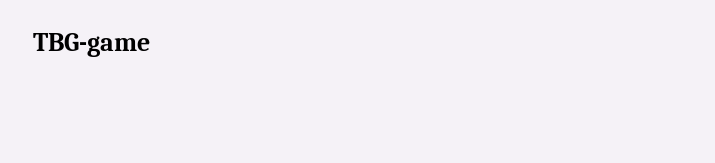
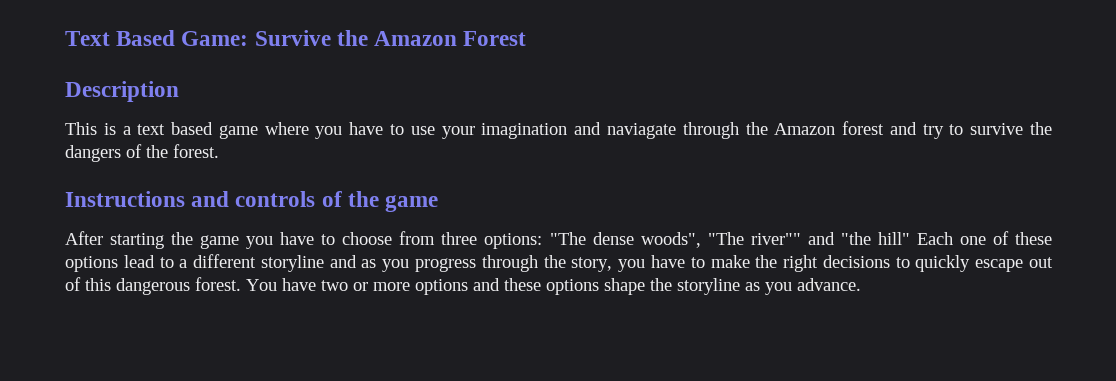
- TBG-game
+ Text Based Game: Survive the Amazon Forest
+ Description
+ This is a text based game where you have to use your imagination and naviagate through the Amazon forest and try to survive the dangers of the forest.
+ Instructions and controls of the game
+ After starting the game you have to choose from three options: "The dense woods", "The river"" and "the hill" Each one of these options lead to a different storyline and as you progress through the story, you have to make the right decisions to quickly escape out of this dangerous forest. You have two or more options and these options shape the storyline as you advance.

